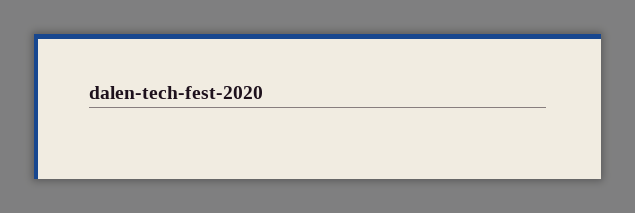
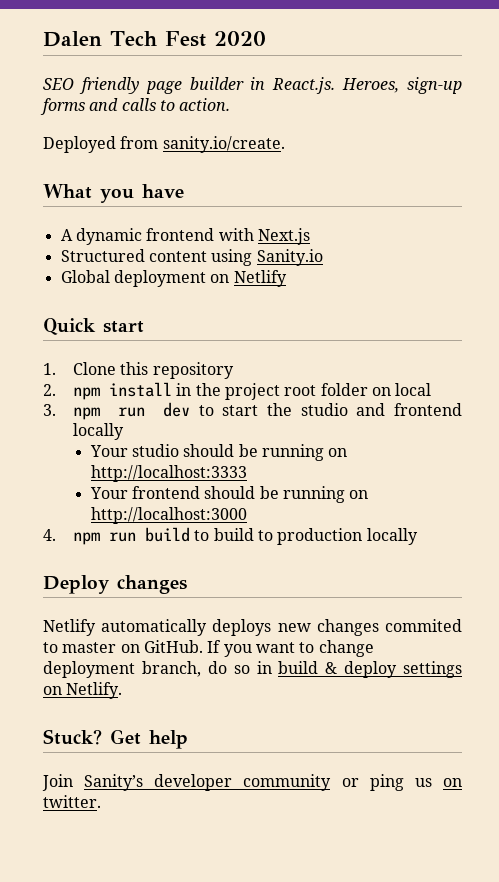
- dalen-tech-fest-2020
+ Dalen Tech Fest 2020
+ SEO friendly page builder in React.js. Heroes, sign-up forms and calls to action.
+ Deployed from sanity.io/create.
+ What you have
+ A dynamic frontend with Next.js
+ Structured content using Sanity.io
+ Global deployment on Netlify
+ Quick start
+ 1. Clone this repository
+ 2. npm install in the project root folder on local
+ 3. npm run dev to start the studio and frontend locally
+ Your studio should be running on http://localhost:3333
+ Your frontend should be running on http://localhost:3000
+ 4. npm run build to build to production locally
+ Deploy changes
+ Netlify automatically deploys new changes commited to master on GitHub. If you want to change deployment branch, do so in build & deploy settings on Netlify.
+ Stuck? Get help
+ Join Sanity’s developer community or ping us on twitter.

